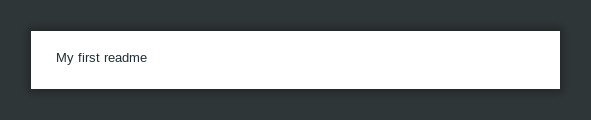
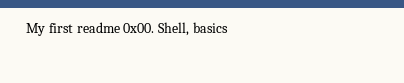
- My first readme
+ My first readme 0x00. Shell, basics

